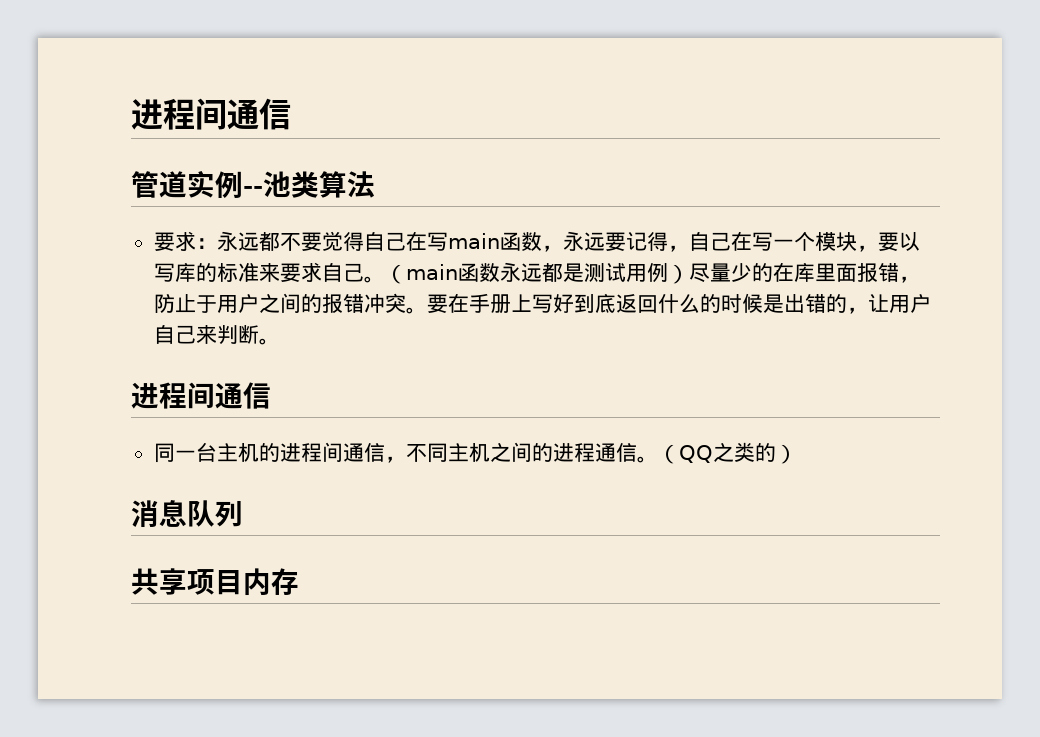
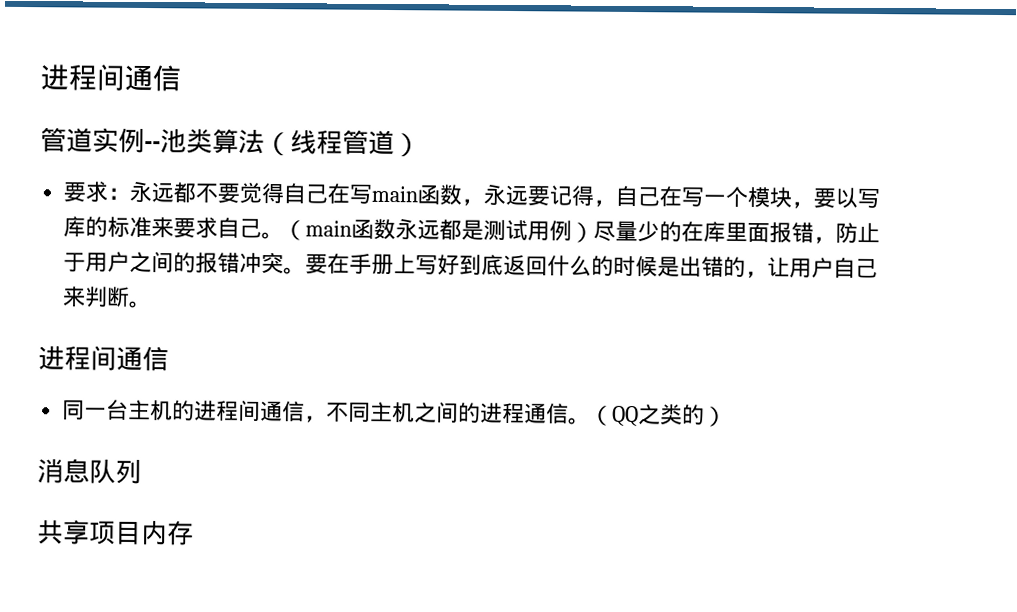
- 管道实例--池类算法
+ 管道实例--池类算法（线程管道）

